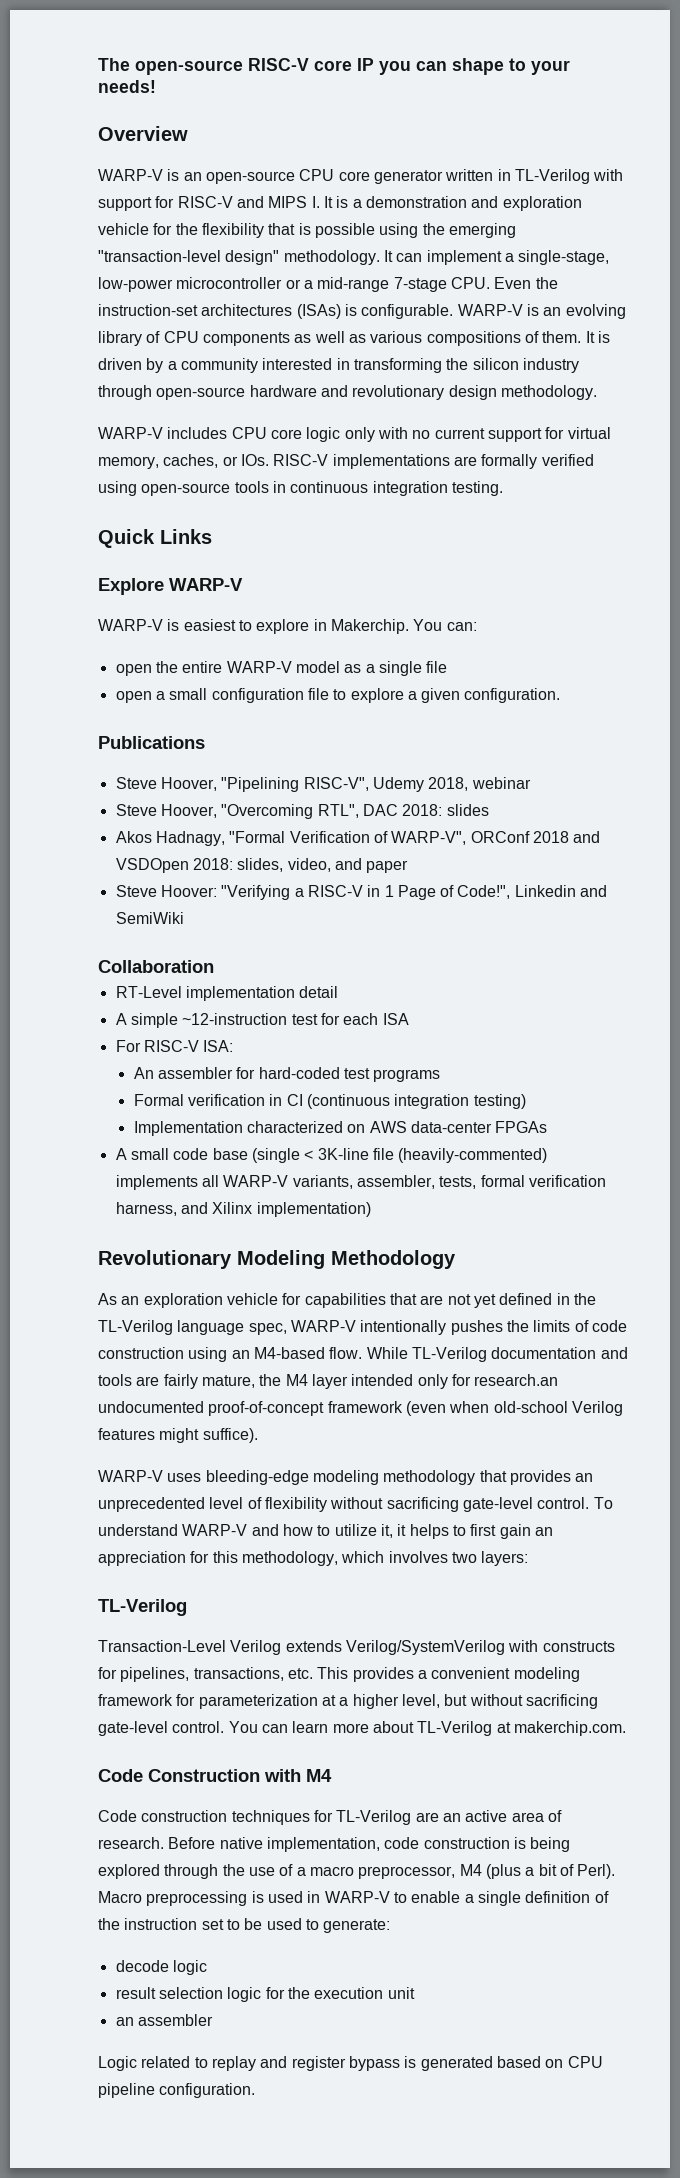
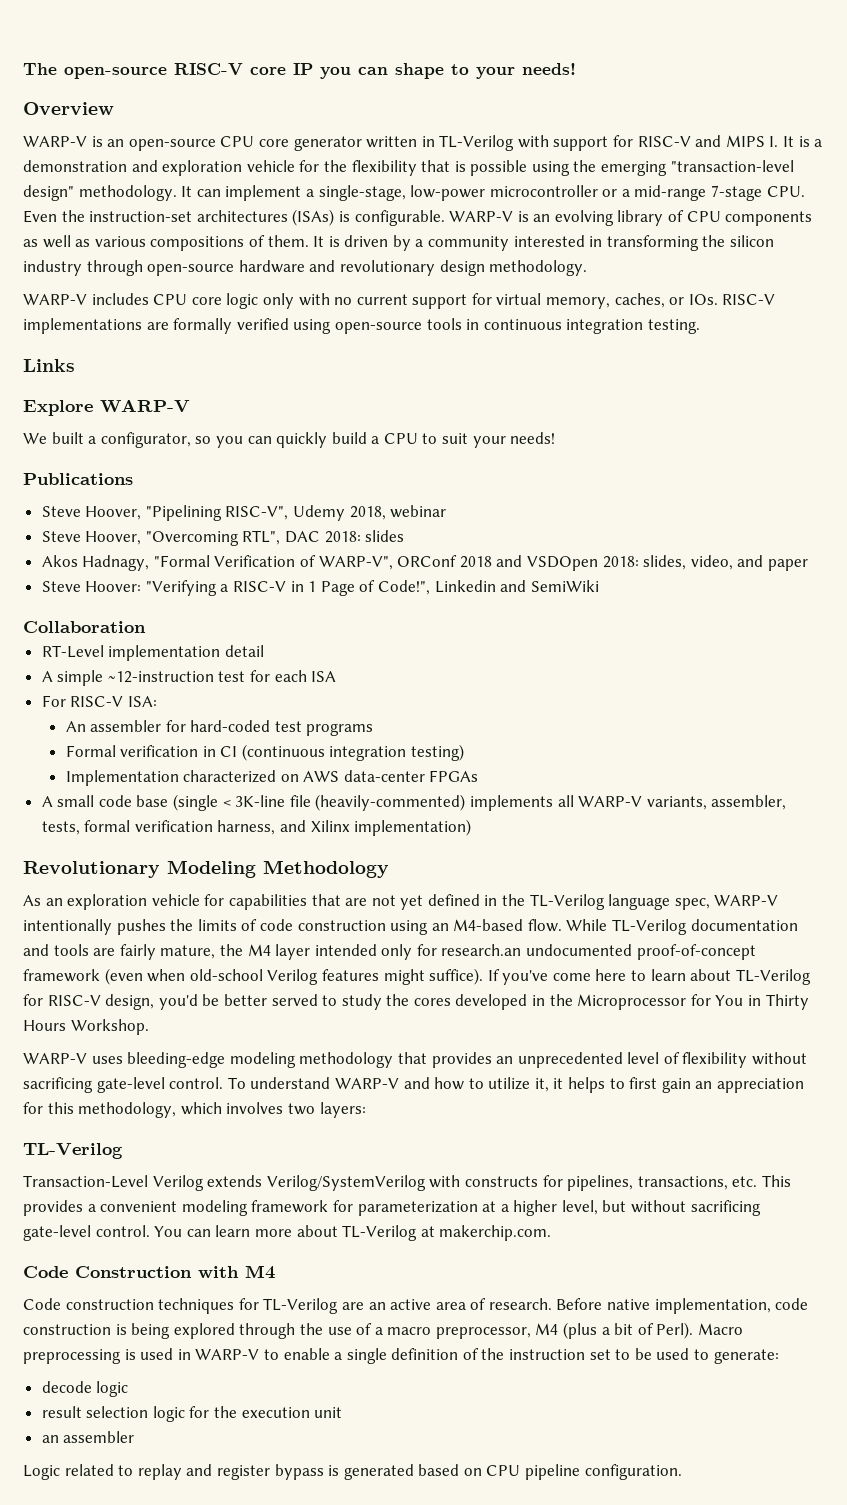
- Quick Links
+ Links
- WARP-V is easiest to explore in Makerchip. You can:
- open the entire WARP-V model as a single file
- open a small configuration file to explore a given configuration.
+ We built a configurator, so you can quickly build a CPU to suit your needs!
+ If you've come here to learn about TL-Verilog for RISC-V design, you'd be better served to study the cores developed in the Microprocessor for You in Thirty Hours Workshop.

